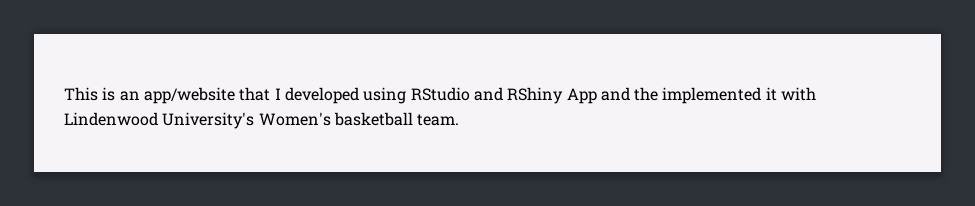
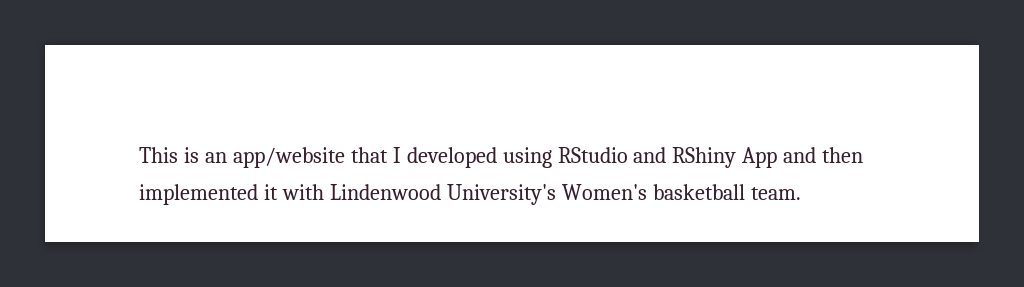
- This is an app/website that I developed using RStudio and RShiny App and the implemented it with Lindenwood University's Women's basketball team.
+ This is an app/website that I developed using RStudio and RShiny App and then implemented it with Lindenwood University's Women's basketball team.

